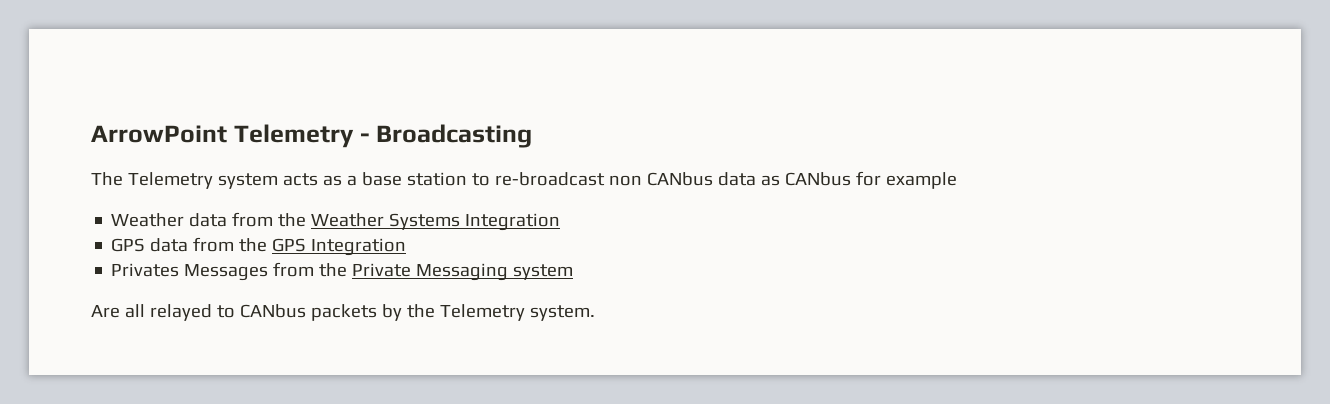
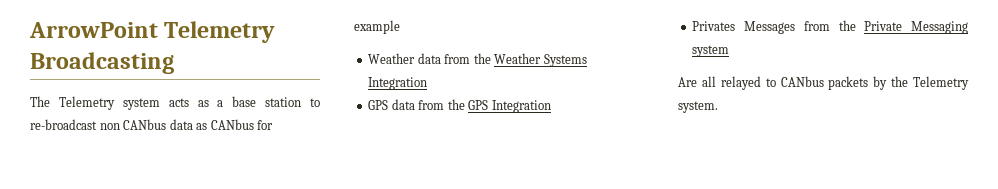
- ArrowPoint Telemetry - Broadcasting
+ ArrowPoint Telemetry Broadcasting

